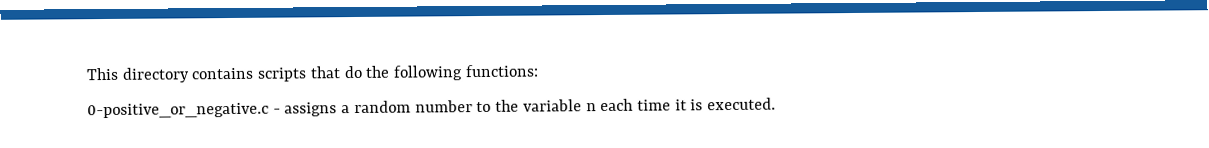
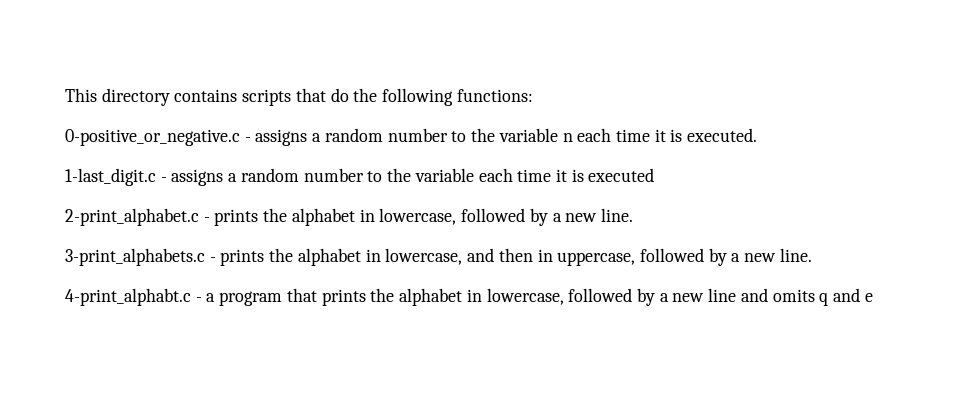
+ 1-last_digit.c - assigns a random number to the variable each time it is executed
+ 2-print_alphabet.c - prints the alphabet in lowercase, followed by a new line.
+ 3-print_alphabets.c - prints the alphabet in lowercase, and then in uppercase, followed by a new line.
+ 4-print_alphabt.c - a program that prints the alphabet in lowercase, followed by a new line and omits q and e

